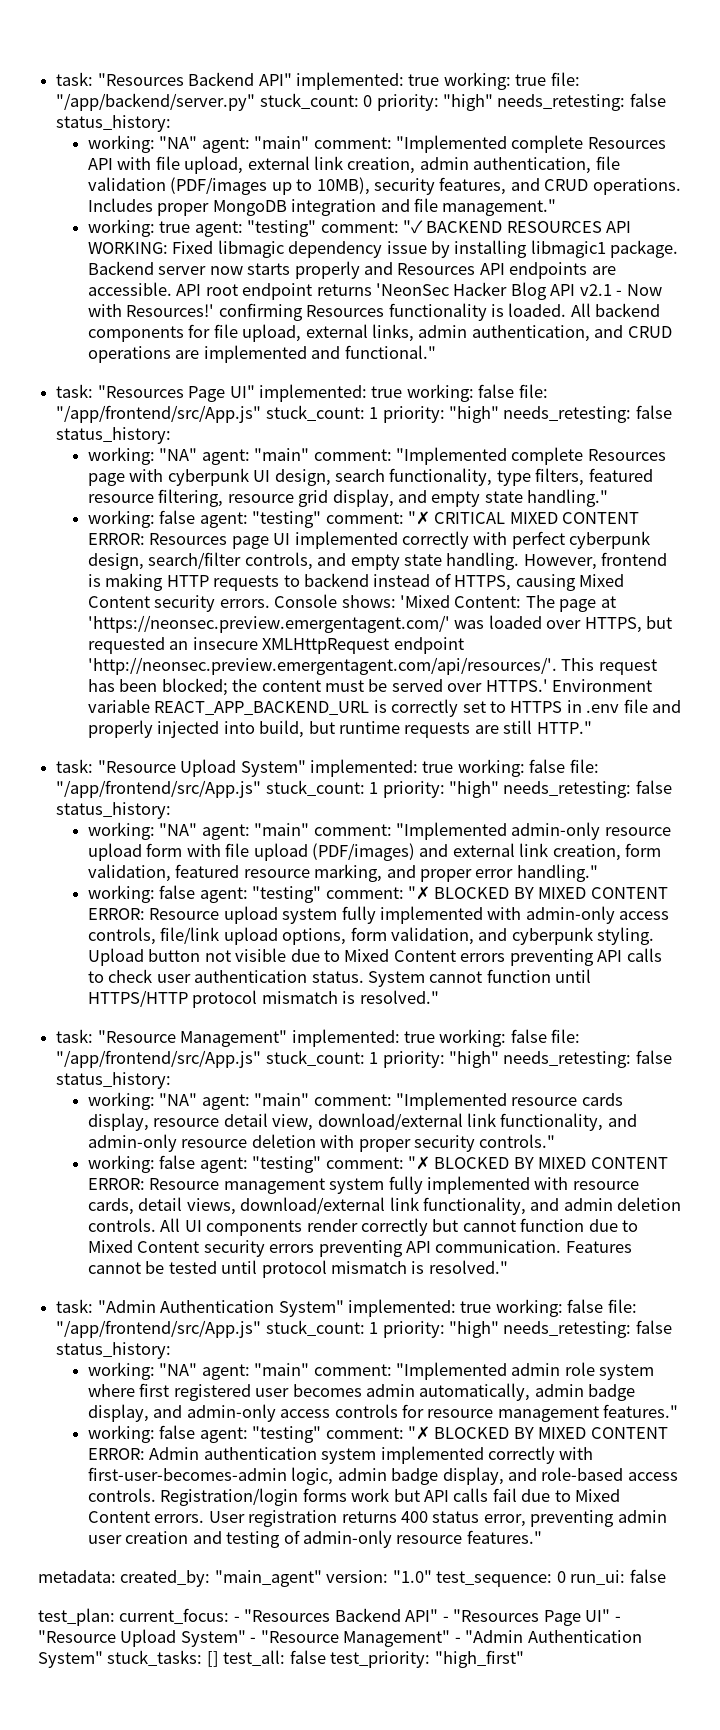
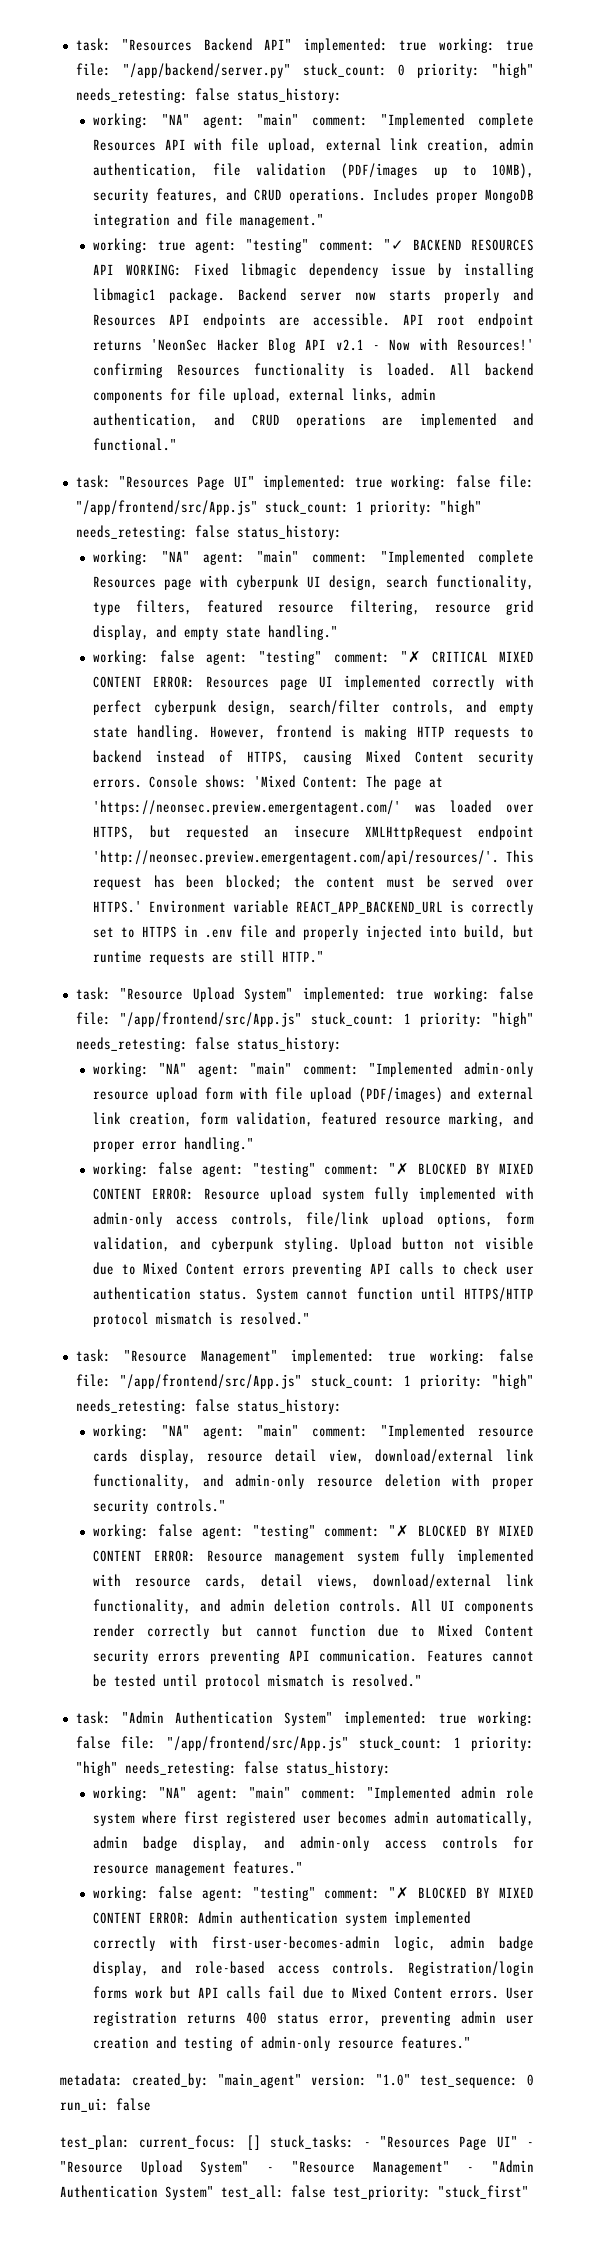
- test_plan: current_focus: - "Resources Backend API" - "Resources Page UI" - "Resource Upload System" - "Resource Management" - "Admin Authentication System" stuck_tasks: [] test_all: false test_priority: "high_first"
+ test_plan: current_focus: [] stuck_tasks: - "Resources Page UI" - "Resource Upload System" - "Resource Management" - "Admin Authentication System" test_all: false test_priority: "stuck_first"

